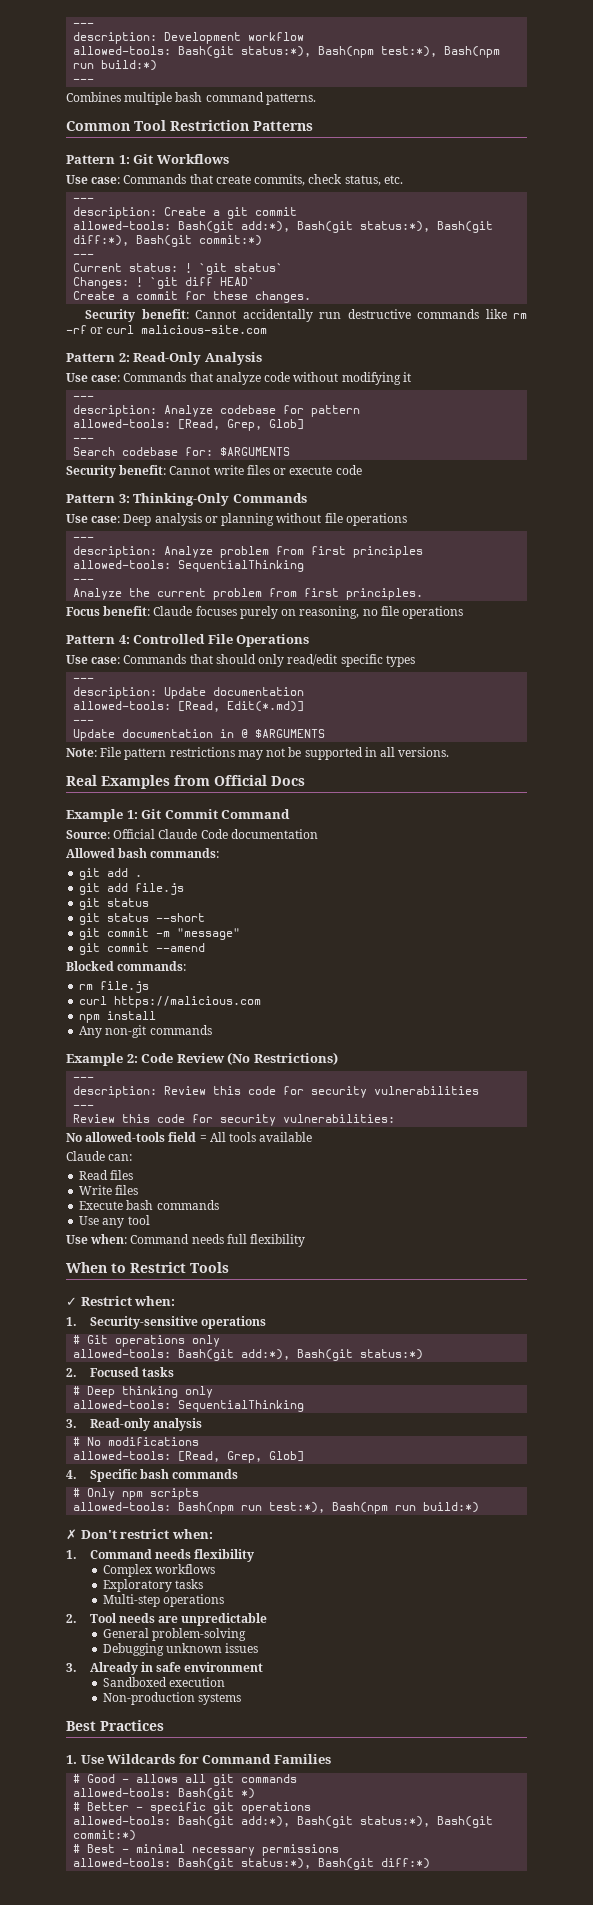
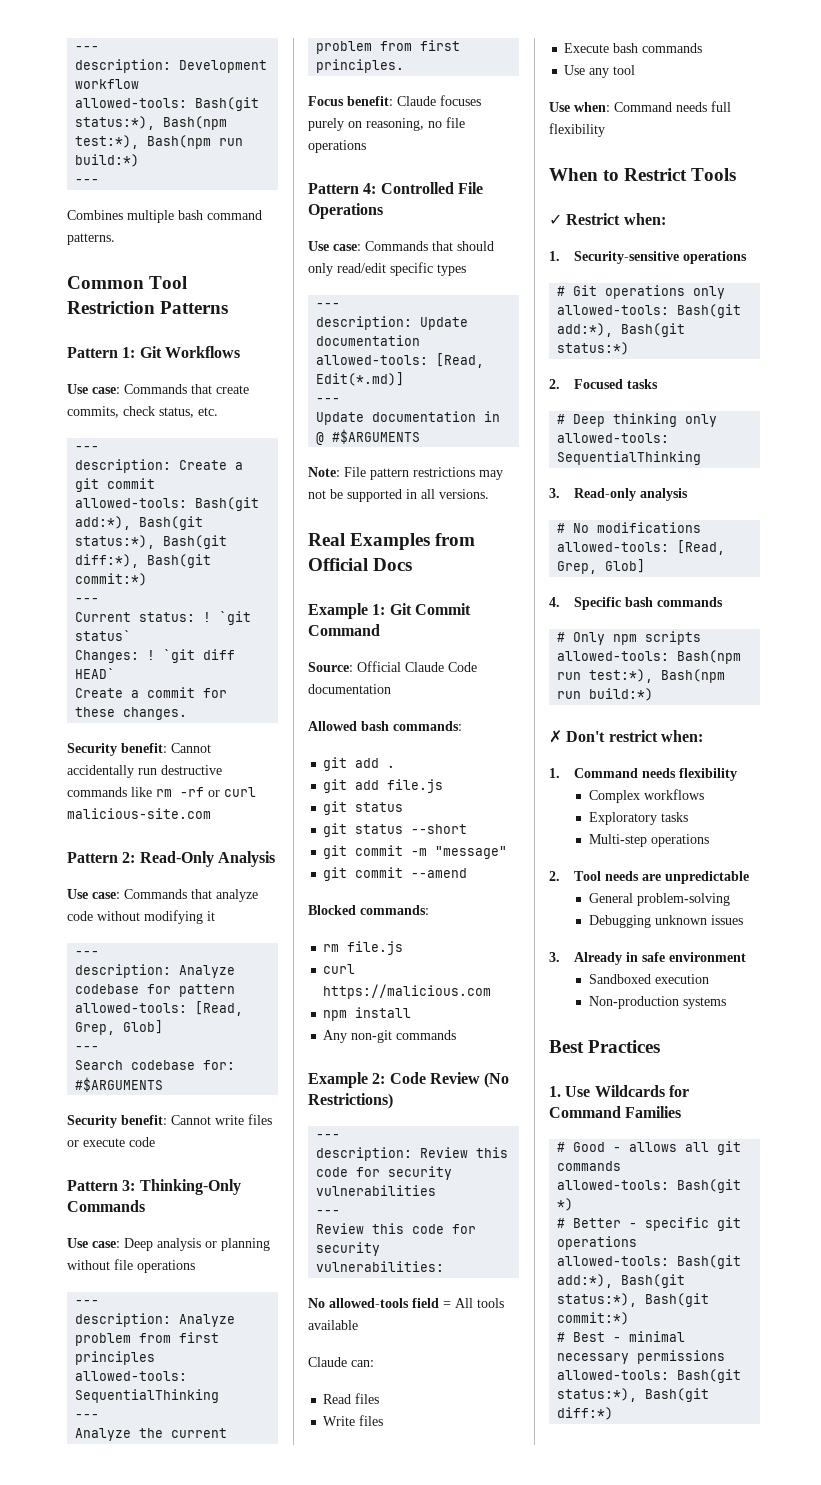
- Search codebase for: $ARGUMENTS
+ Search codebase for: #$ARGUMENTS
- Update documentation in @ $ARGUMENTS
+ Update documentation in @ #$ARGUMENTS

